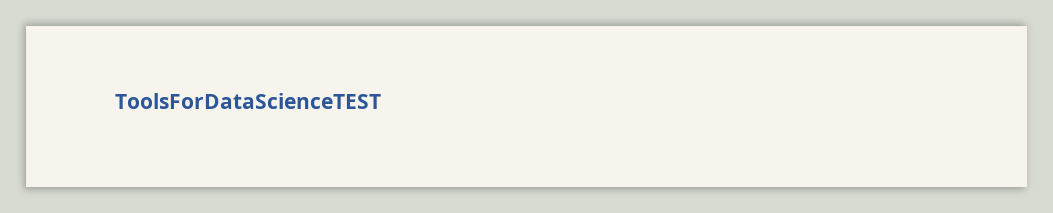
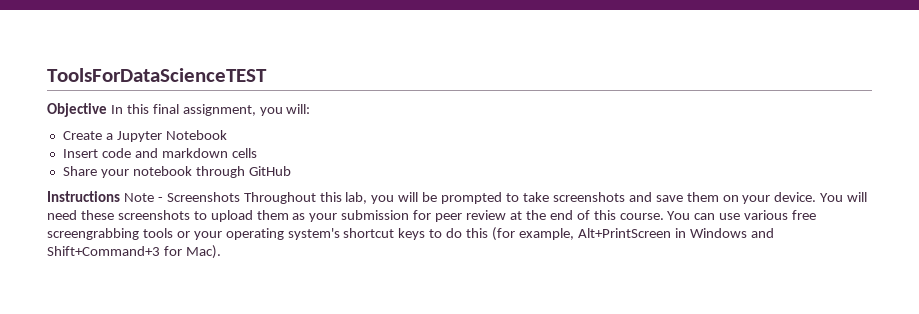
+ Objective In this final assignment, you will:
+ Create a Jupyter Notebook
+ Insert code and markdown cells
+ Share your notebook through GitHub
+ Instructions Note - Screenshots Throughout this lab, you will be prompted to take screenshots and save them on your device. You will need these screenshots to upload them as your submission for peer review at the end of this course. You can use various free screengrabbing tools or your operating system's shortcut keys to do this (for example, Alt+PrintScreen in Windows and Shift+Command+3 for Mac).

